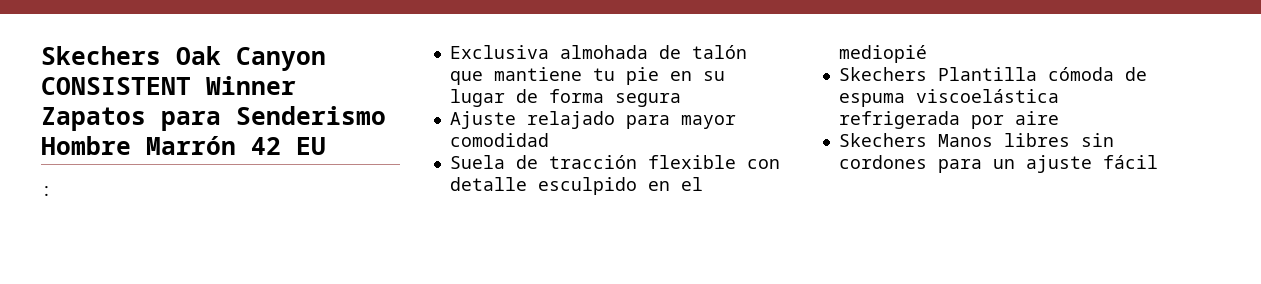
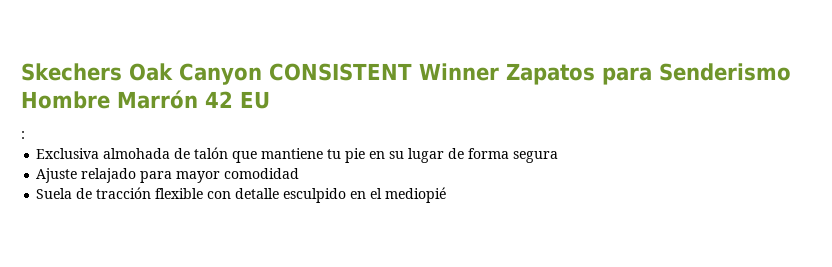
- Skechers Plantilla cómoda de espuma viscoelástica refrigerada por aire
- Skechers Manos libres sin cordones para un ajuste fácil

